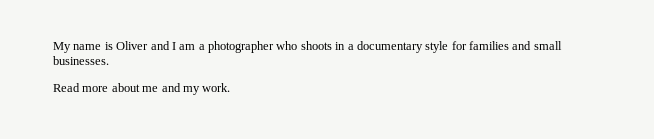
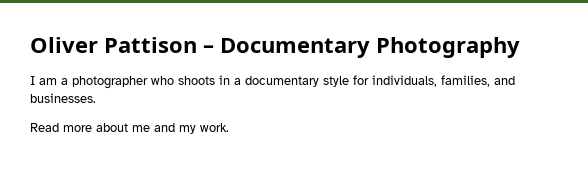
- My name is Oliver and I am a photographer who shoots in a documentary style for families and small businesses.
+ Oliver Pattison – Documentary Photography
+ I am a photographer who shoots in a documentary style for individuals, families, and businesses.

